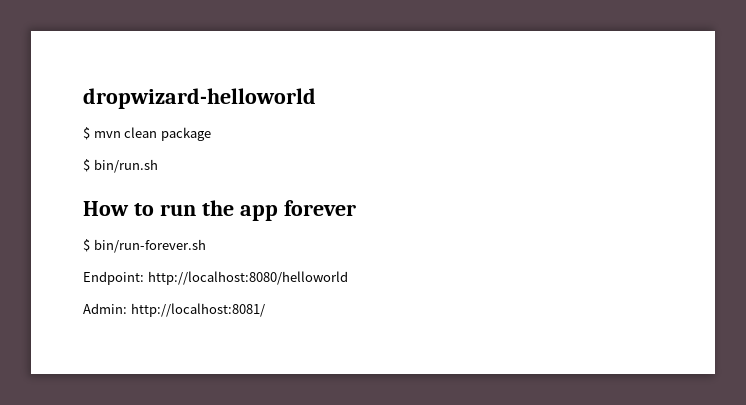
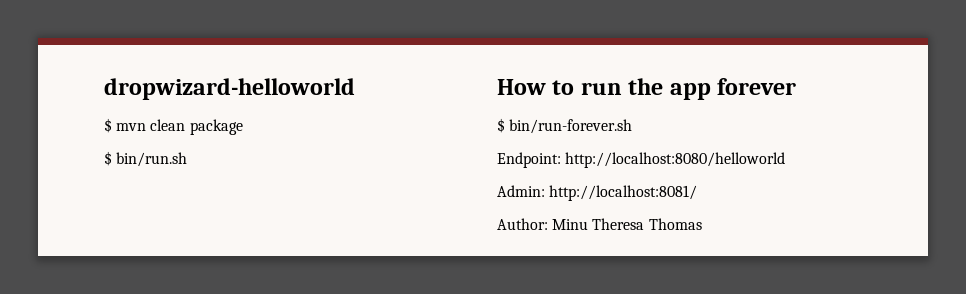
+ Author: Minu Theresa Thomas

